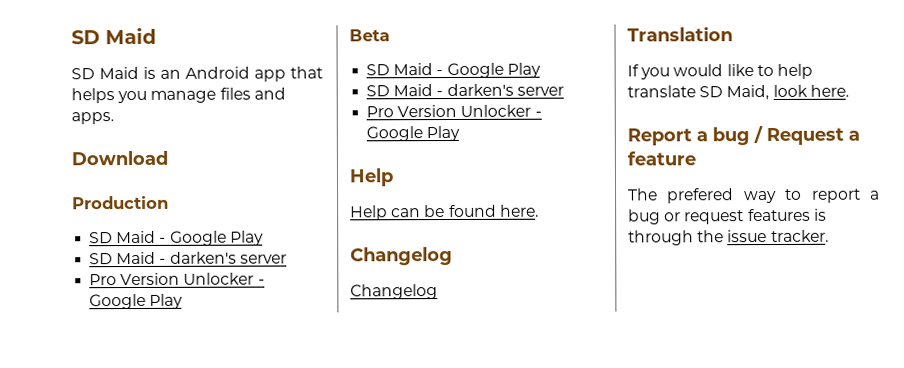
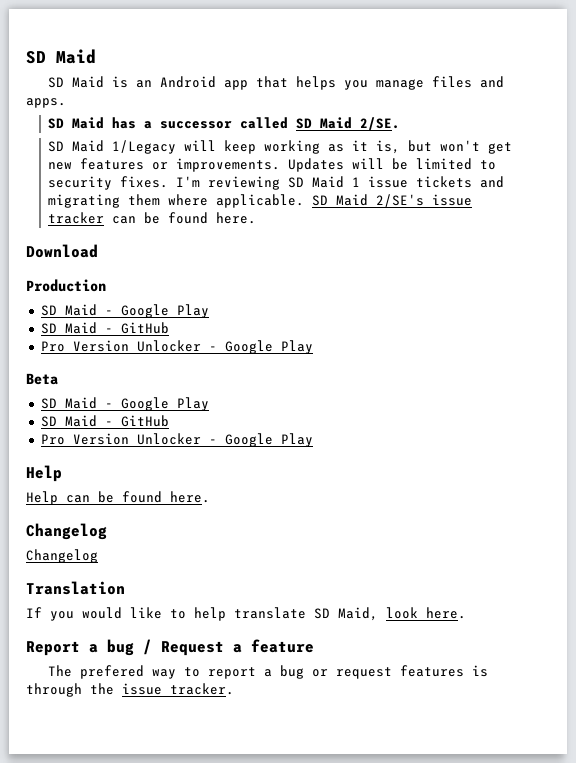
+ SD Maid has a successor called SD Maid 2/SE.
+ SD Maid 1/Legacy will keep working as it is, but won't get new features or improvements. Updates will be limited to security fixes. I'm reviewing SD Maid 1 issue tickets and migrating them where applicable. SD Maid 2/SE's issue tracker can be found here.
  Production
  SD Maid - Google Play
- SD Maid - darken's server
+ SD Maid - GitHub
  Beta
  SD Maid - Google Play
- SD Maid - darken's server
+ SD Maid - GitHub

